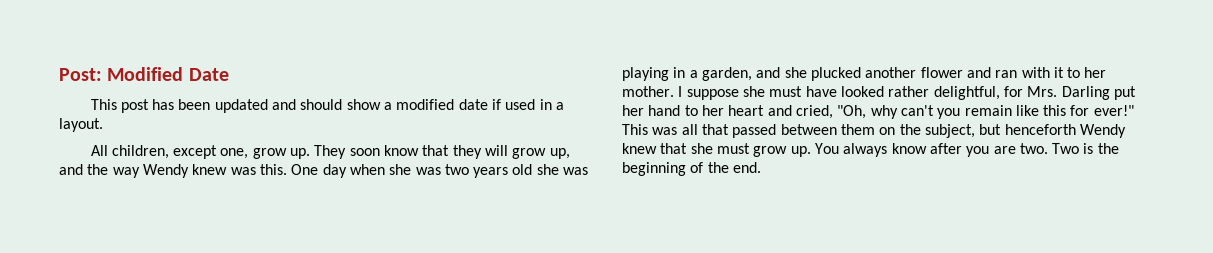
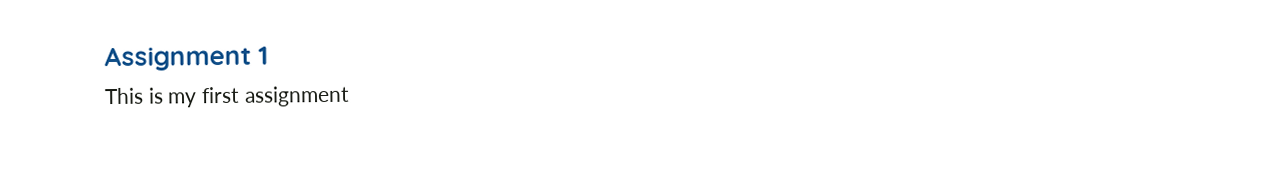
- Post: Modified Date
- This post has been updated and should show a modified date if used in a layout.
- All children, except one, grow up. They soon know that they will grow up, and the way Wendy knew was this. One day when she was two years old she was playing in a garden, and she plucked another flower and ran with it to her mother. I suppose she must have looked rather delightful, for Mrs. Darling put her hand to her heart and cried, "Oh, why can't you remain like this for ever!" This was all that passed between them on the subject, but henceforth Wendy knew that she must grow up. You always know after you are two. Two is the beginning of the end.
+ Assignment 1
+ This is my first assignment

